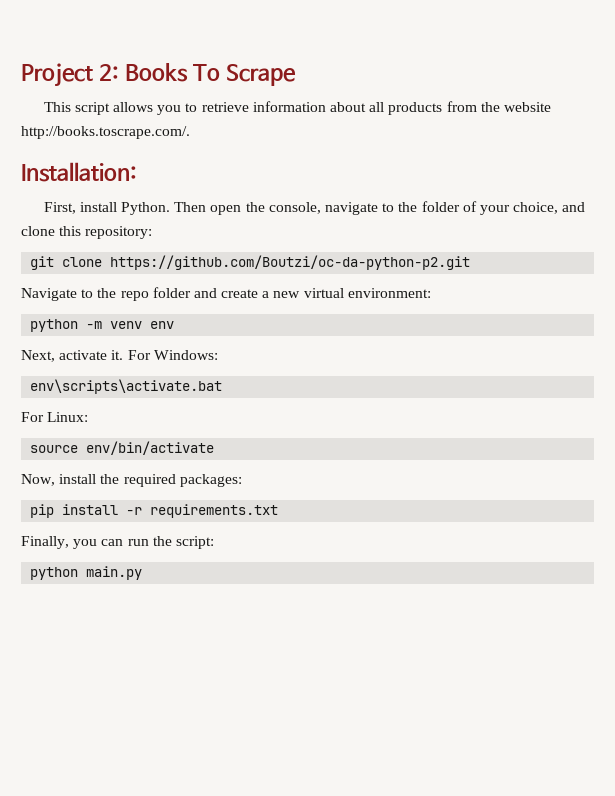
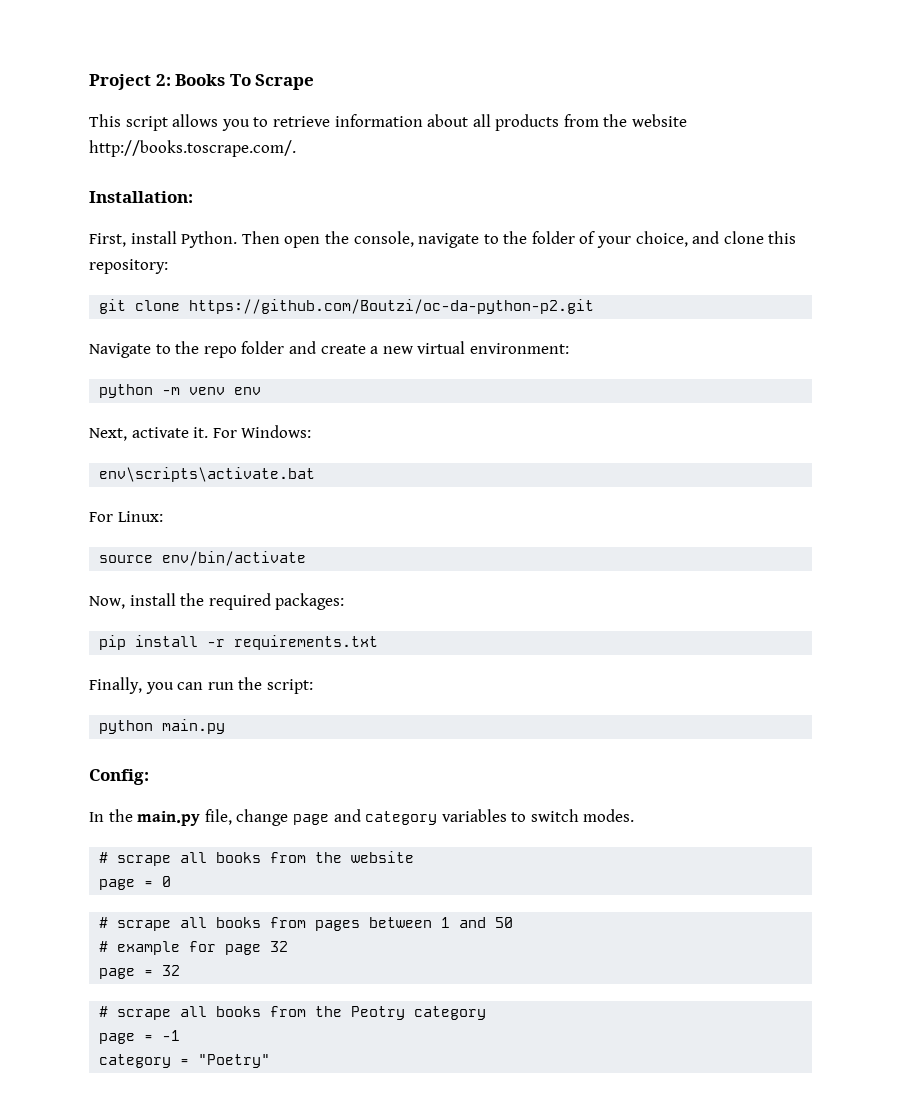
+ Config:
+ In the main.py file, change page and category variables to switch modes.
+ # scrape all books from the website
+ page = 0
+ # scrape all books from pages between 1 and 50
+ # example for page 32
+ page = 32
+ # scrape all books from the Peotry category
+ page = -1
+ category = "Poetry"

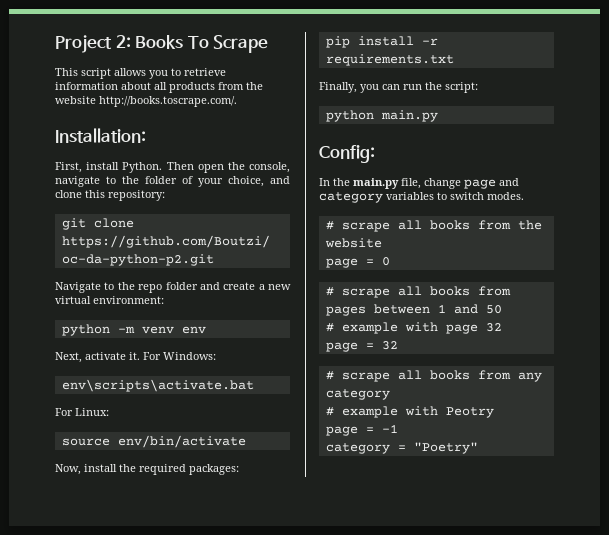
- # example for page 32
+ # example with page 32
- # scrape all books from the Peotry category
+ # scrape all books from any category
+ # example with Peotry

